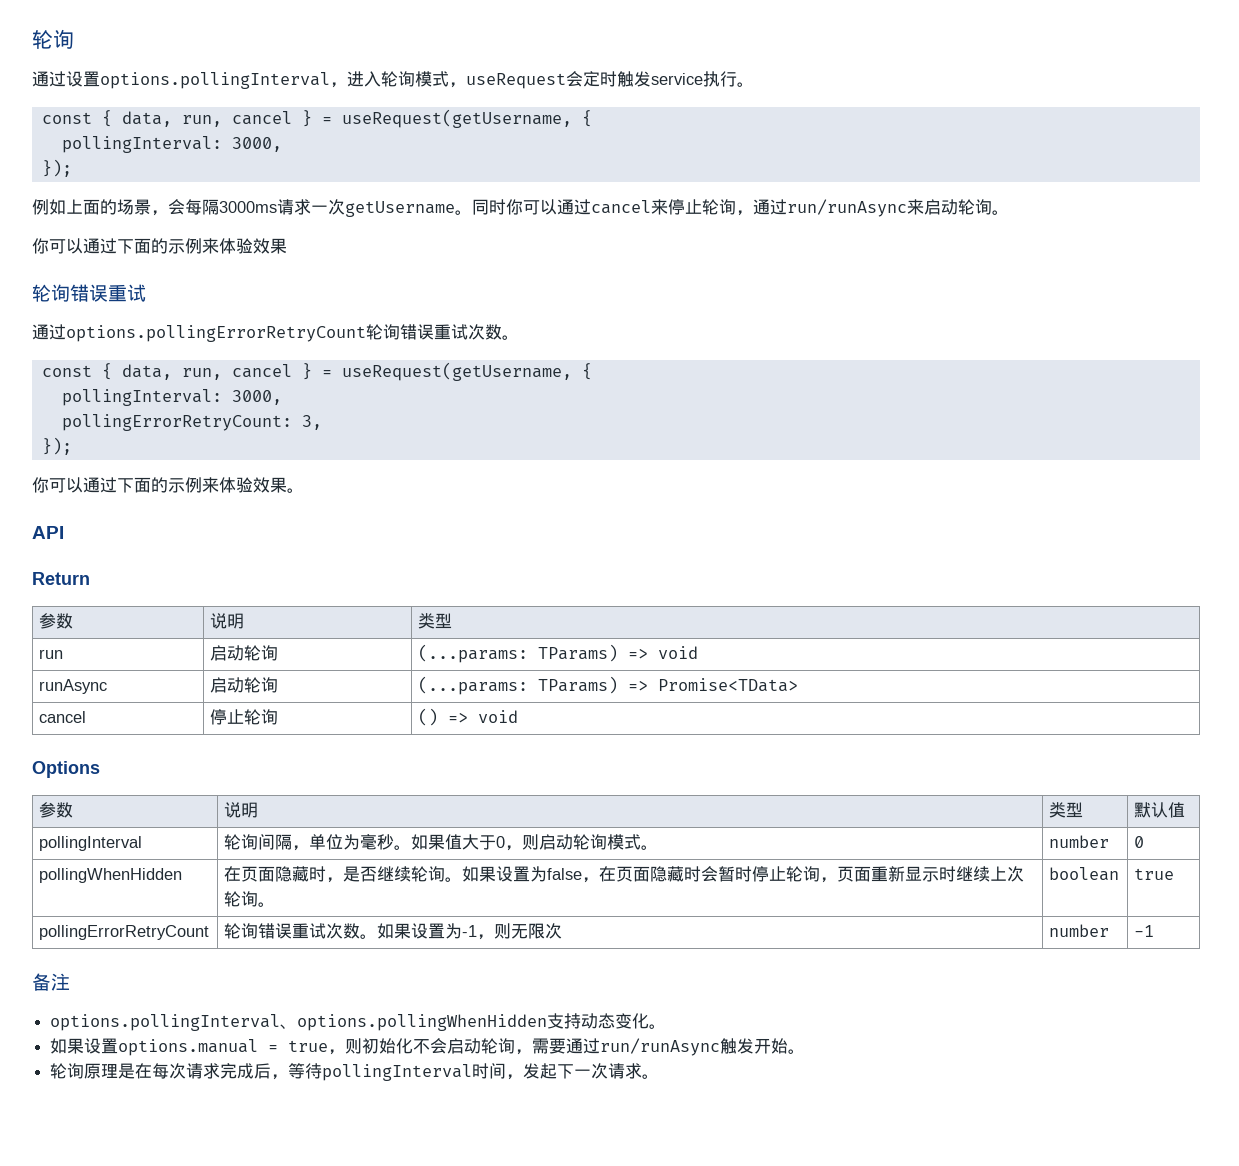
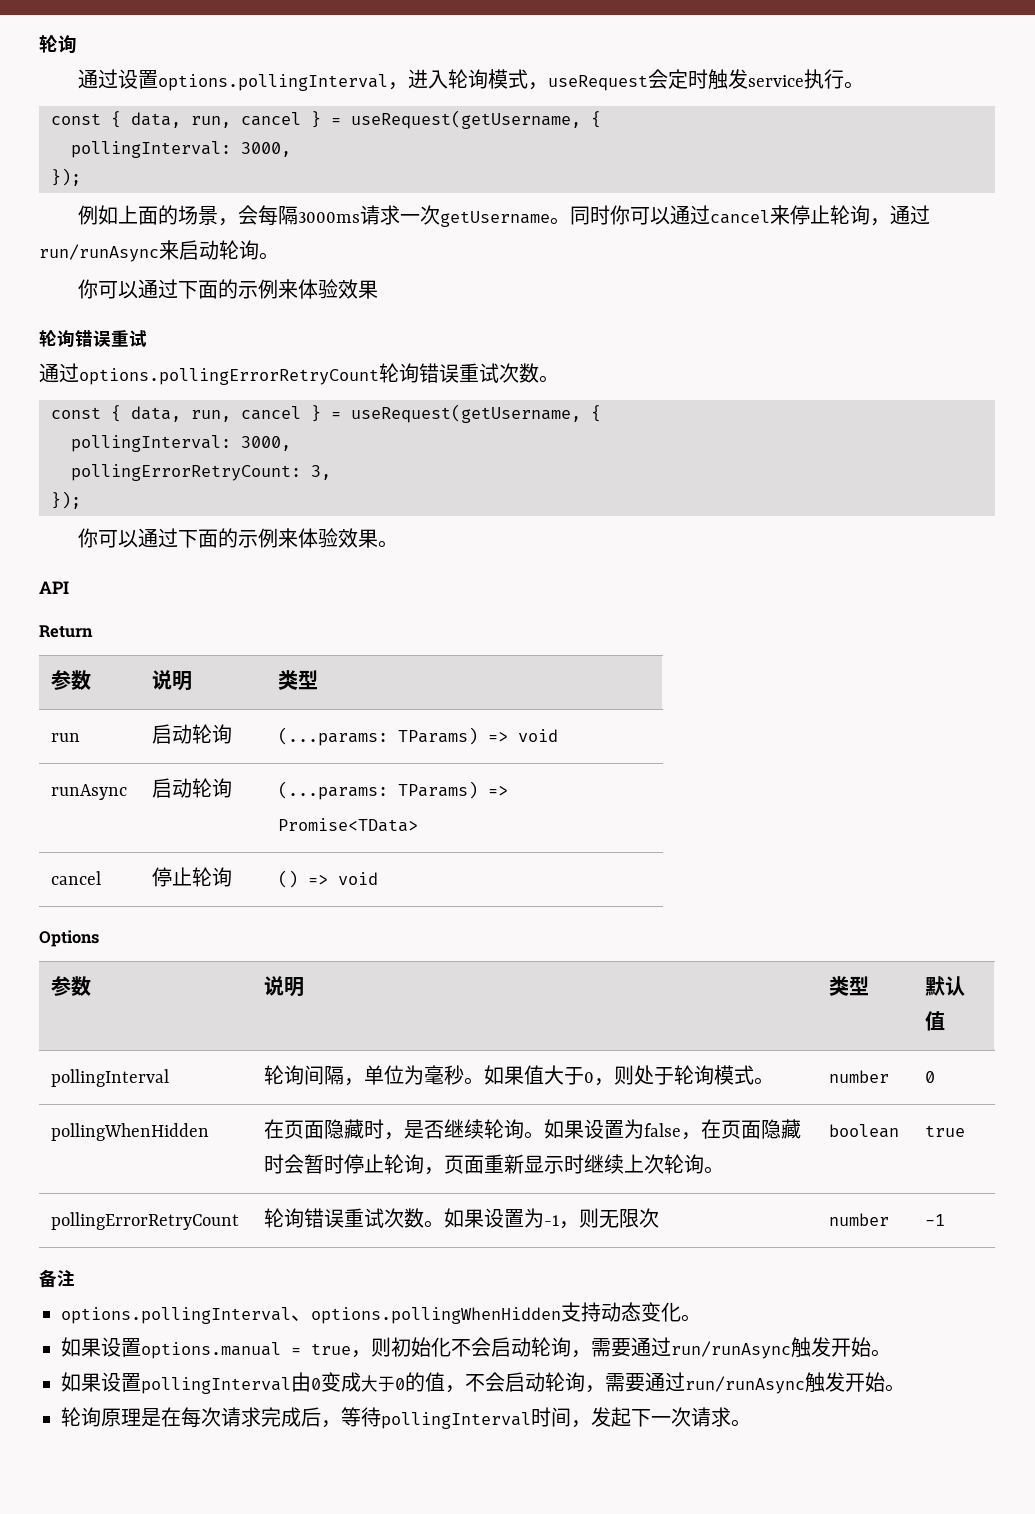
- pollingInterval | 轮询间隔，单位为毫秒。如果值大于0，则启动轮询模式。 | number | 0
+ pollingInterval | 轮询间隔，单位为毫秒。如果值大于0，则处于轮询模式。 | number | 0
+ 如果设置pollingInterval由0变成大于0的值，不会启动轮询，需要通过run/runAsync触发开始。

